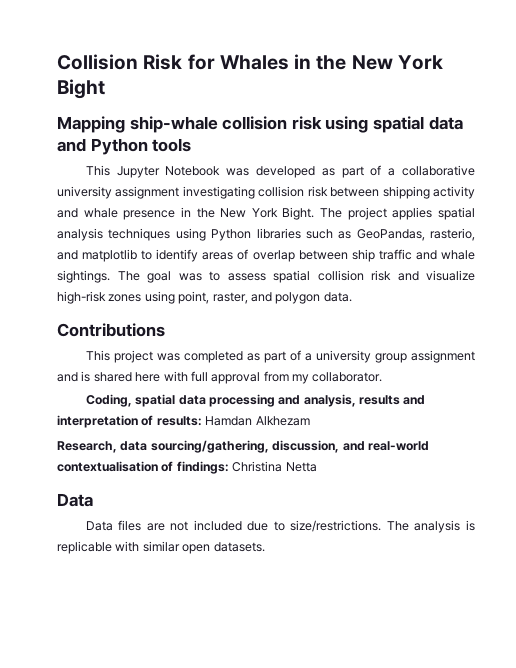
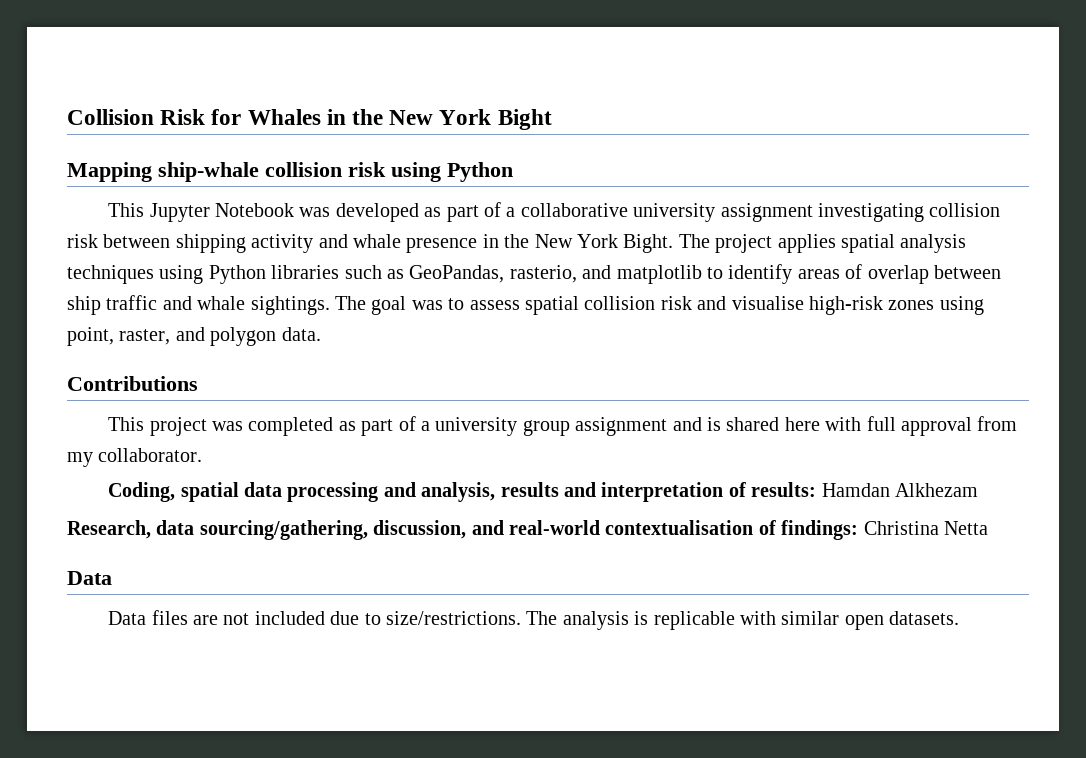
- Mapping ship-whale collision risk using spatial data and Python tools
+ Mapping ship-whale collision risk using Python
- The goal was to assess spatial collision risk and visualize high-risk zones using point, raster, and polygon data.
+ The goal was to assess spatial collision risk and visualise high-risk zones using point, raster, and polygon data.

